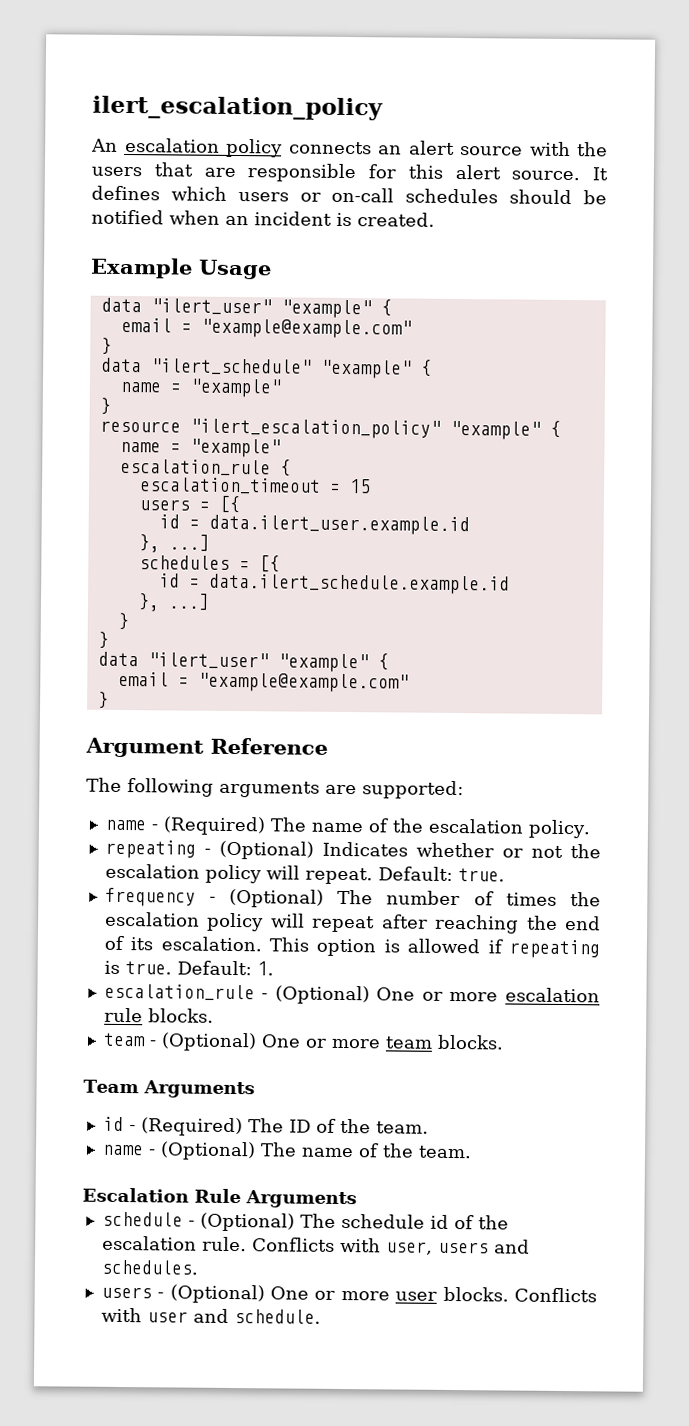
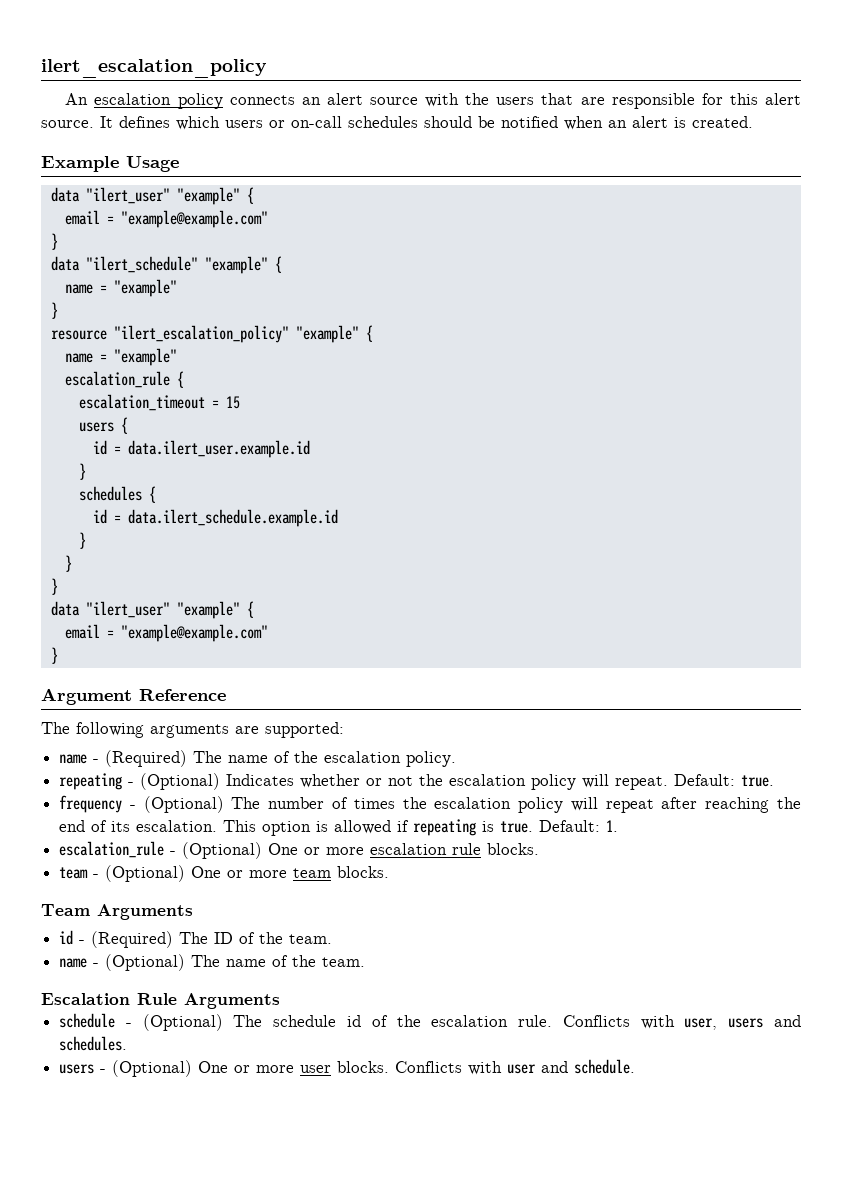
- It defines which users or on-call schedules should be notified when an incident is created.
+ It defines which users or on-call schedules should be notified when an alert is created.
- users = [{
+ users {
  id = data.ilert_user.example.id
- }, ...]
- schedules = [{
+ }
+ schedules {
  id = data.ilert_schedule.example.id
- }, ...]
+ }

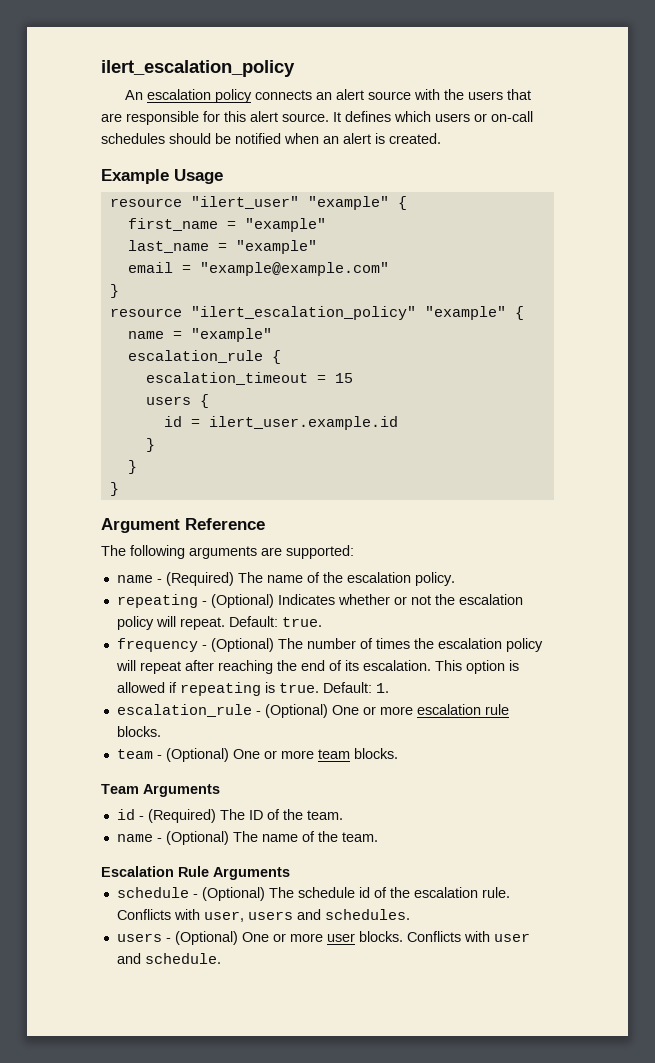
  Example Usage
- data "ilert_user" "example" {
+ resource "ilert_user" "example" {
+ first_name = "example"
+ last_name = "example"
  email = "example@example.com"
- }
- data "ilert_schedule" "example" {
- name = "example"
- id = data.ilert_user.example.id
- }
- schedules {
- id = data.ilert_schedule.example.id
+ id = ilert_user.example.id
  }
  }
- }
- data "ilert_user" "example" {
- email = "example@example.com"

